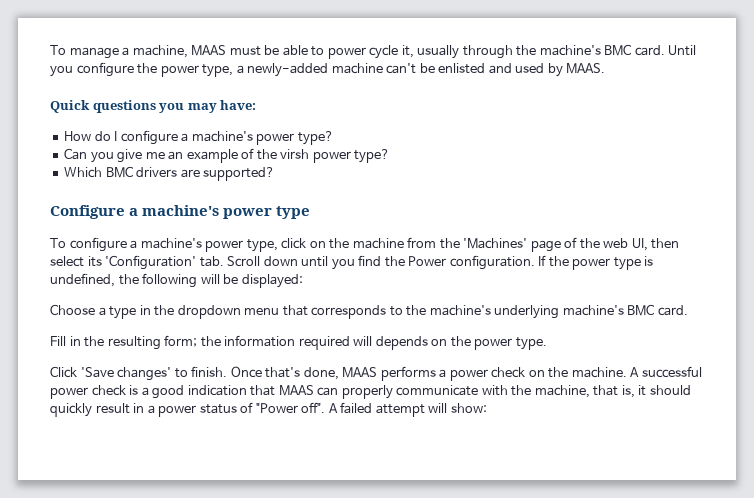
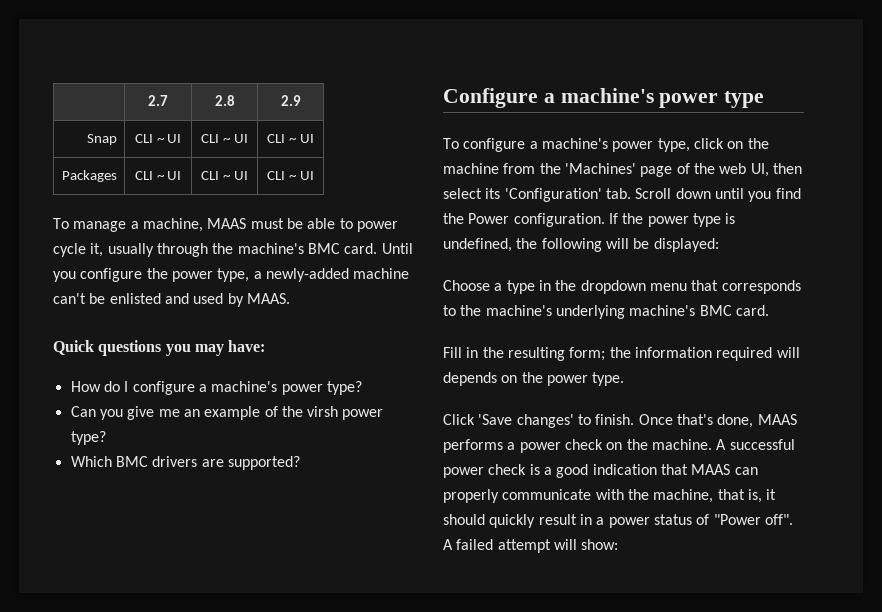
+ | 2.7 | 2.8 | 2.9
+ Snap | CLI ~ UI | CLI ~ UI | CLI ~ UI
+ Packages | CLI ~ UI | CLI ~ UI | CLI ~ UI

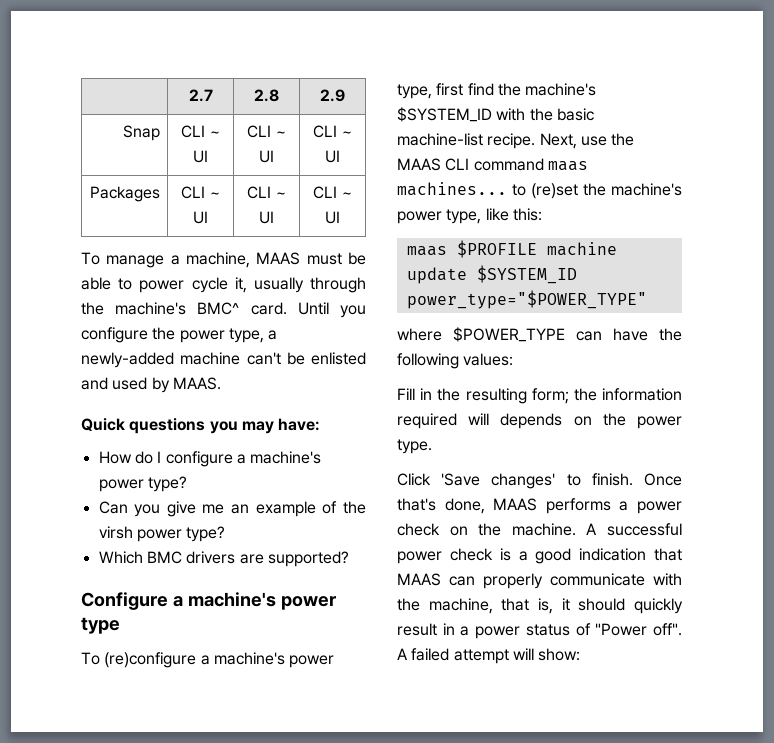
- To manage a machine, MAAS must be able to power cycle it, usually through the machine's BMC card.
+ To manage a machine, MAAS must be able to power cycle it, usually through the machine's BMC^ card.
- To configure a machine's power type, click on the machine from the 'Machines' page of the web UI, then select its 'Configuration' tab. Scroll down until you find the Power configuration. If the power type is undefined, the following will be displayed:
- Choose a type in the dropdown menu that corresponds to the machine's underlying machine's BMC card.
+ To (re)configure a machine's power type, first find the machine's $SYSTEM_ID with the basic machine-list recipe. Next, use the MAAS CLI command maas machines... to (re)set the machine's power type, like this:
+ maas $PROFILE machine update $SYSTEM_ID power_type="$POWER_TYPE"
+ where $POWER_TYPE can have the following values:

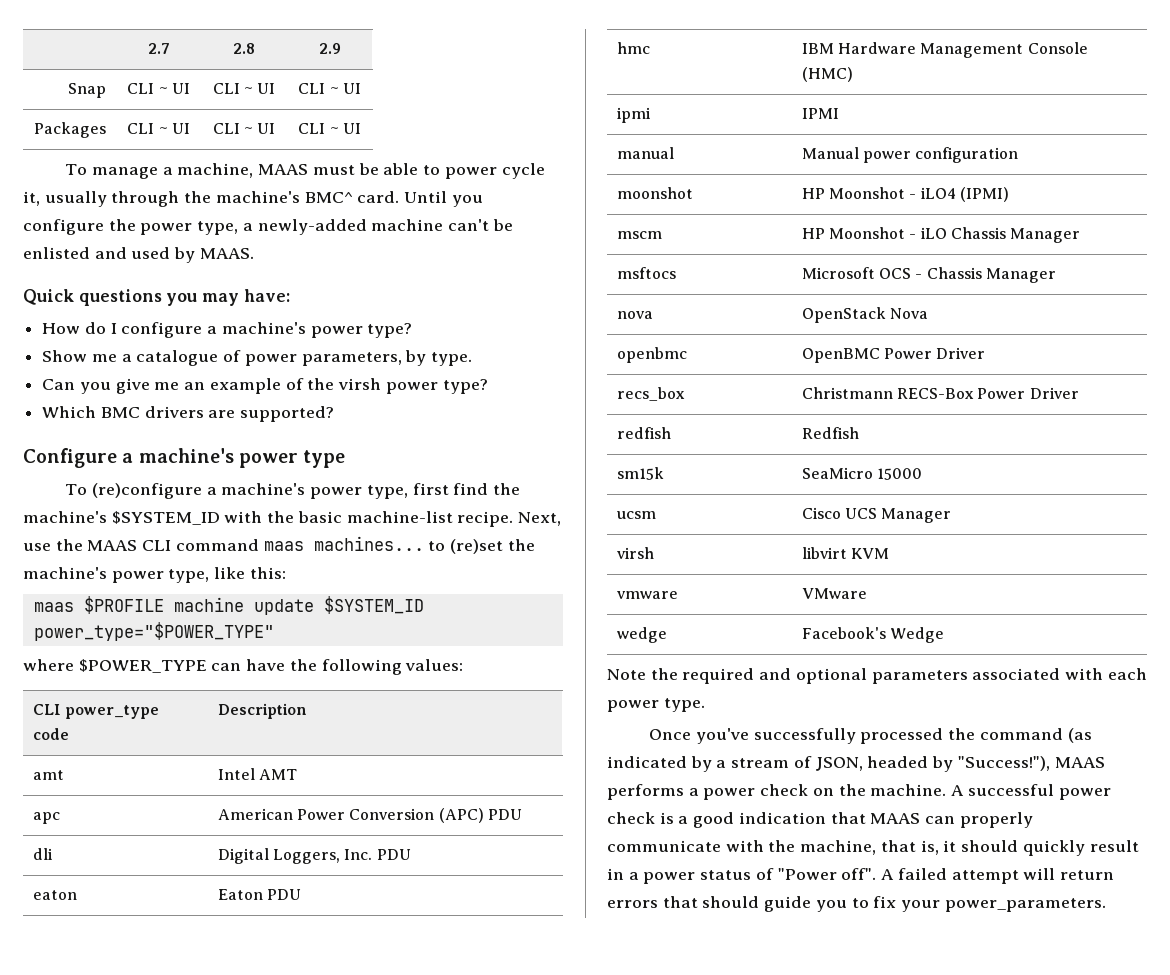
+ Show me a catalogue of power parameters, by type.
- Fill in the resulting form; the information required will depends on the power type.
- Click 'Save changes' to finish. Once that's done, MAAS performs a power check on the machine.
+ CLI power_type code | Description
+ amt | Intel AMT
+ apc | American Power Conversion (APC) PDU
+ dli | Digital Loggers, Inc. PDU
+ eaton | Eaton PDU
+ hmc | IBM Hardware Management Console (HMC)
+ ipmi | IPMI
+ manual | Manual power configuration
+ moonshot | HP Moonshot - iLO4 (IPMI)
+ mscm | HP Moonshot - iLO Chassis Manager
+ msftocs | Microsoft OCS - Chassis Manager
+ nova | OpenStack Nova
+ openbmc | OpenBMC Power Driver
+ recs_box | Christmann RECS-Box Power Driver
+ redfish | Redfish
+ sm15k | SeaMicro 15000
+ ucsm | Cisco UCS Manager
+ virsh | libvirt KVM
+ vmware | VMware
+ wedge | Facebook's Wedge
+ Note the required and optional parameters associated with each power type.
+ Once you've successfully processed the command (as indicated by a stream of JSON, headed by "Success!"), MAAS performs a power check on the machine.
- A failed attempt will show:
+ A failed attempt will return errors that should guide you to fix your power_parameters.

